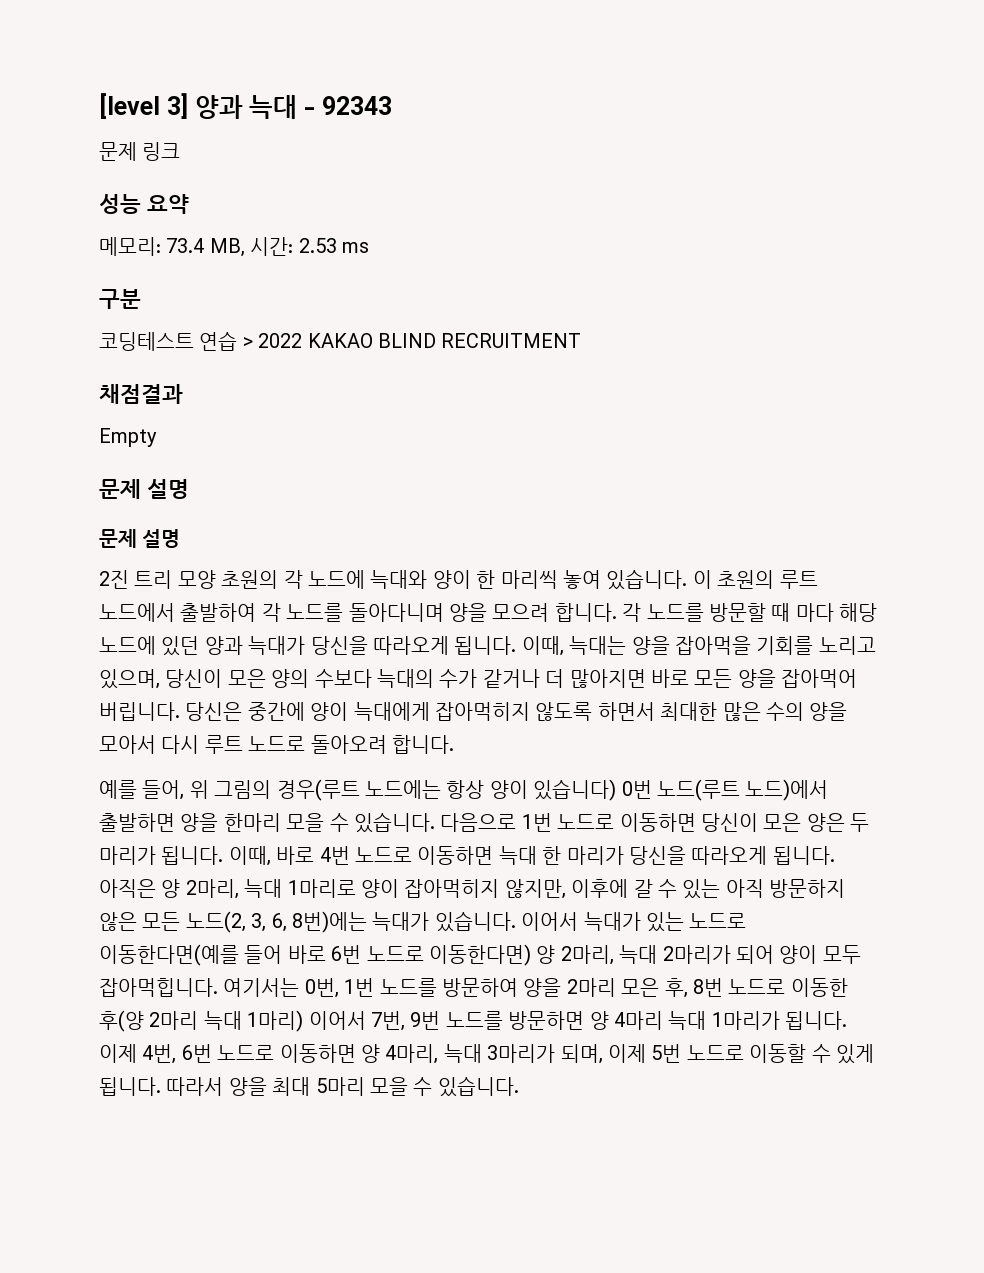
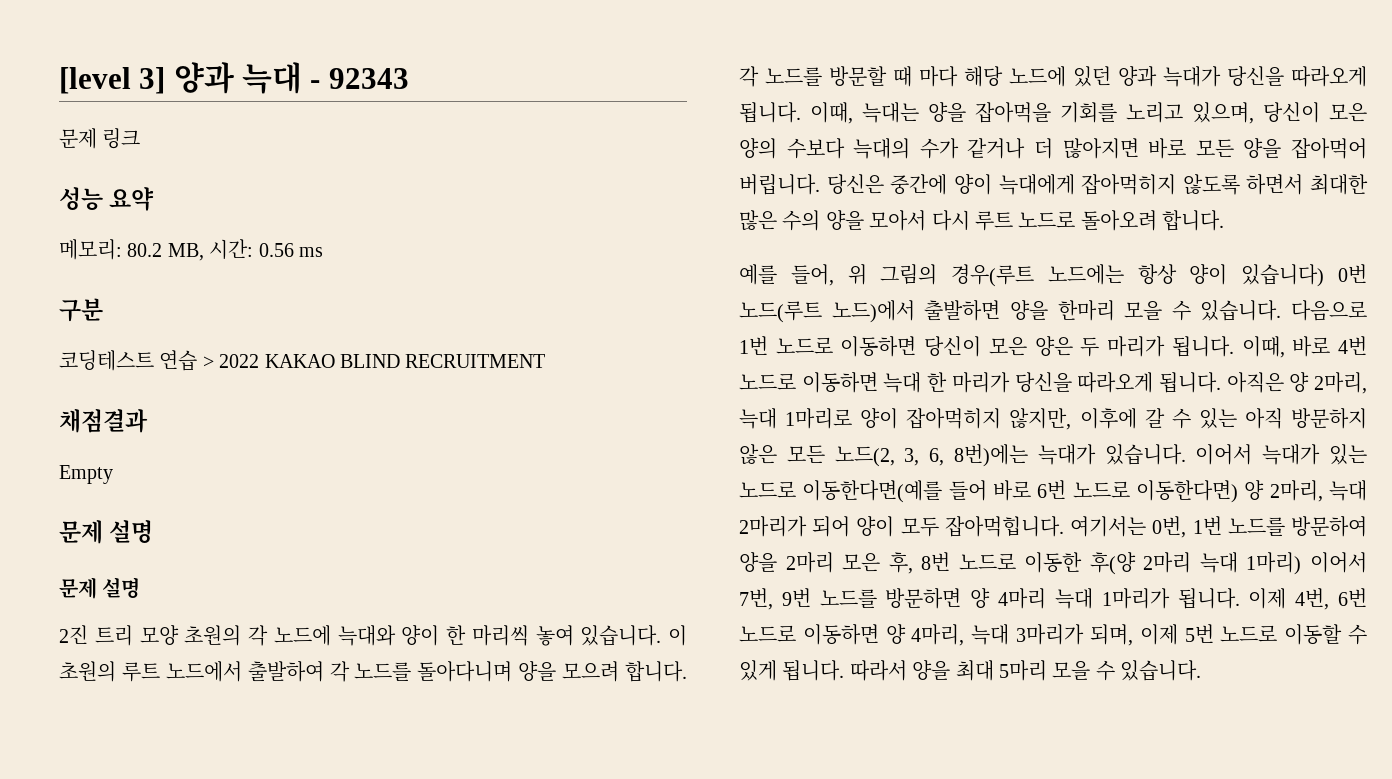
- 메모리: 73.4 MB, 시간: 2.53 ms
+ 메모리: 80.2 MB, 시간: 0.56 ms

